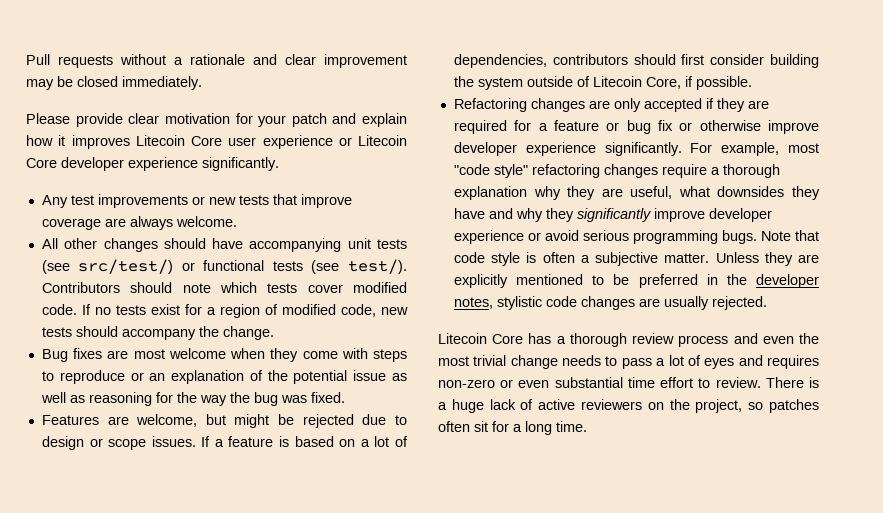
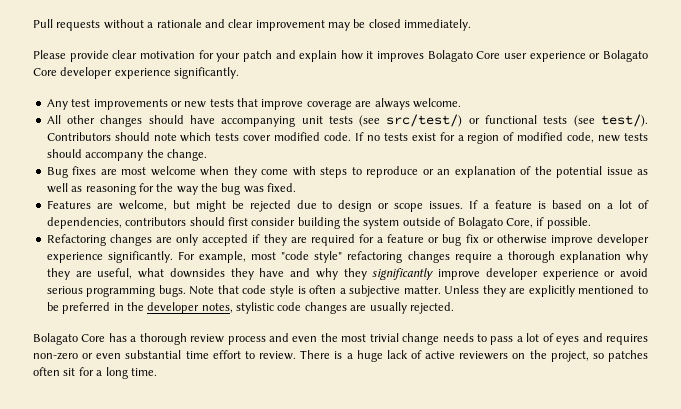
- Please provide clear motivation for your patch and explain how it improves Litecoin Core user experience or Litecoin Core developer experience significantly.
+ Please provide clear motivation for your patch and explain how it improves Bolagato Core user experience or Bolagato Core developer experience significantly.
- If a feature is based on a lot of dependencies, contributors should first consider building the system outside of Litecoin Core, if possible.
+ If a feature is based on a lot of dependencies, contributors should first consider building the system outside of Bolagato Core, if possible.
- Litecoin Core has a thorough review process and even the most trivial change needs to pass a lot of eyes and requires non-zero or even substantial time effort to review.
+ Bolagato Core has a thorough review process and even the most trivial change needs to pass a lot of eyes and requires non-zero or even substantial time effort to review.

